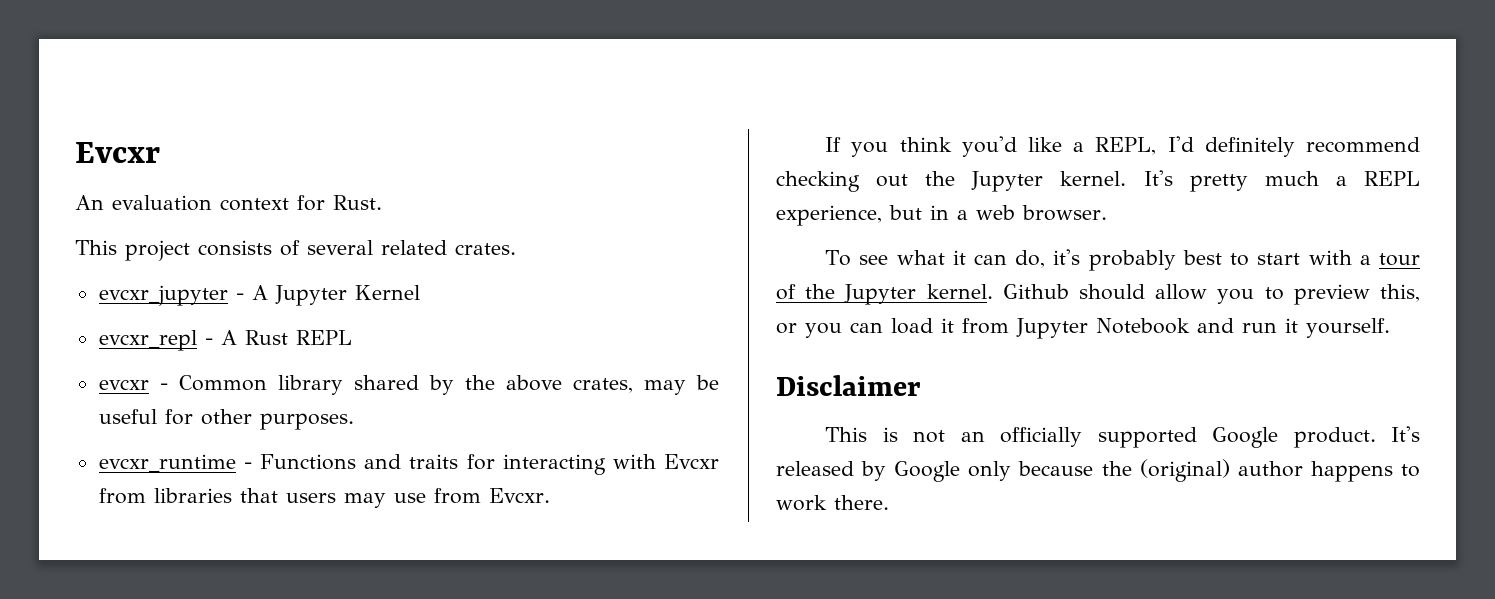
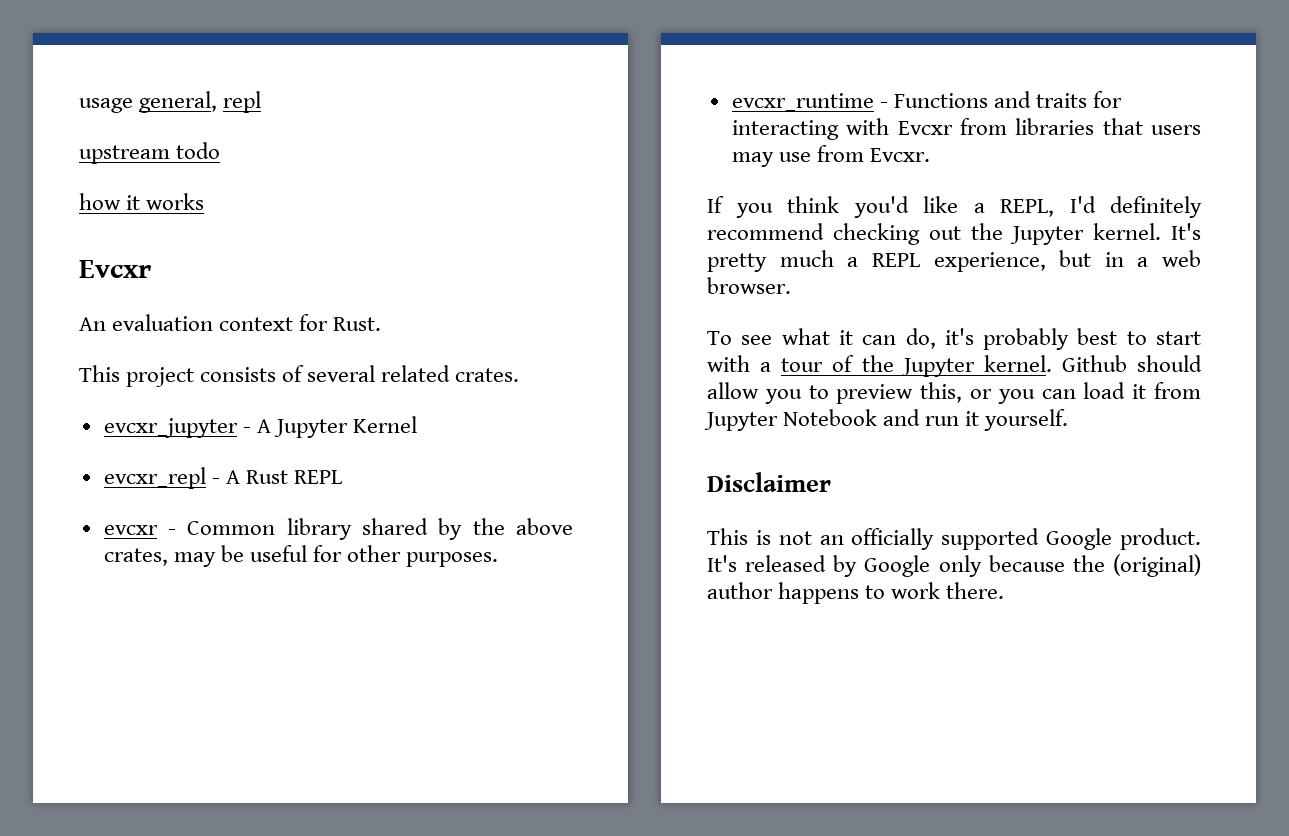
+ usage general, repl
+ upstream todo
+ how it works

